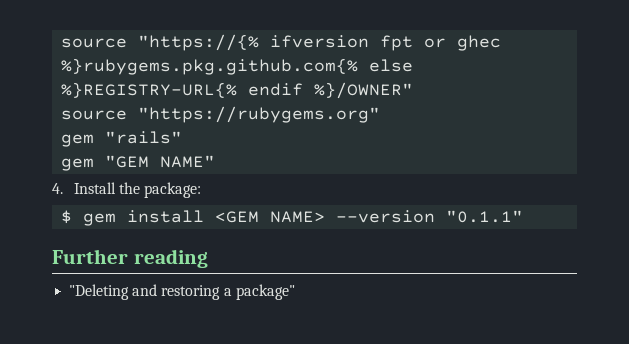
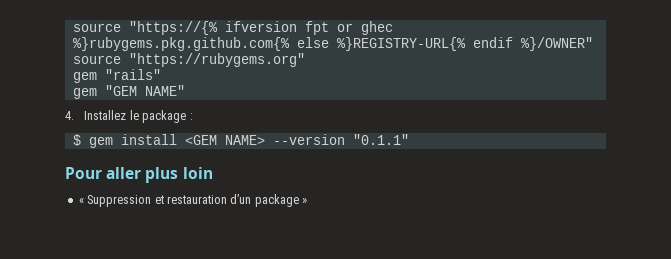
- 4. Install the package:
+ 4. Installez le package :
- Further reading
- "Deleting and restoring a package"
+ Pour aller plus loin
+ « Suppression et restauration d’un package »

